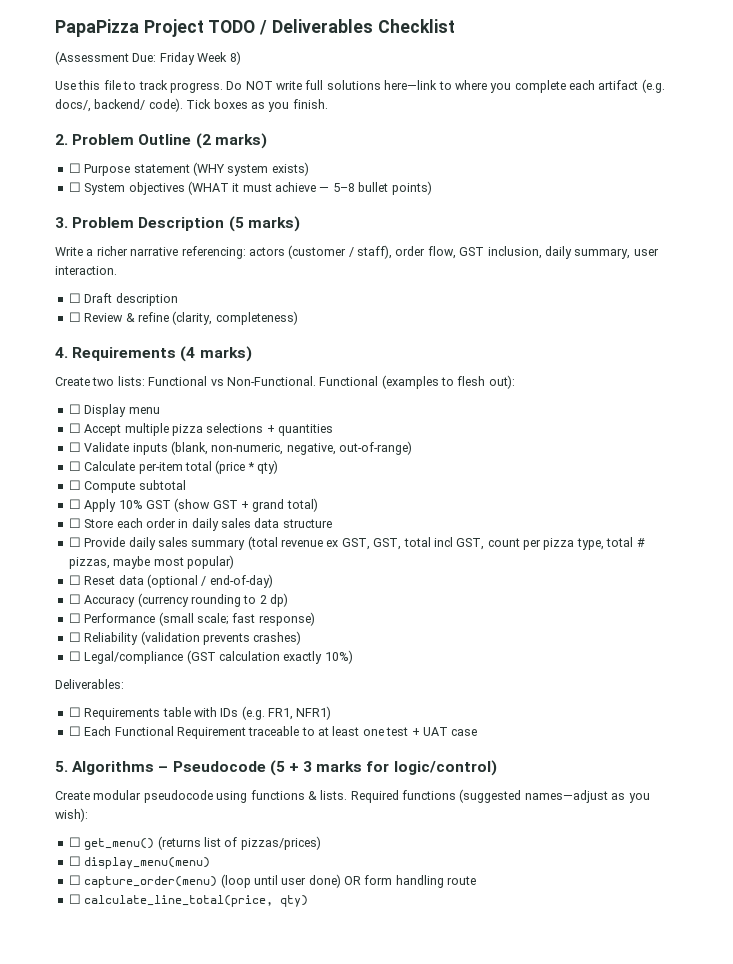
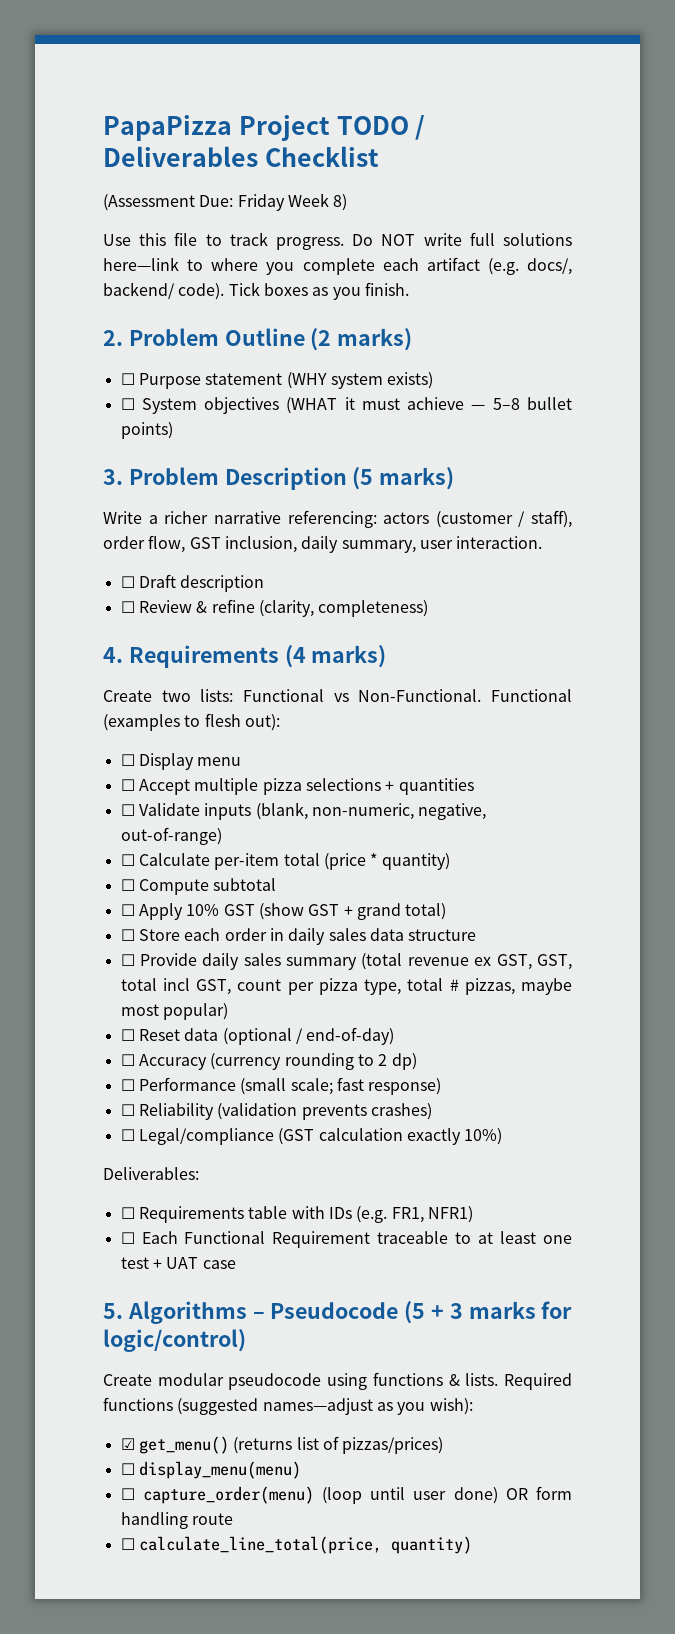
- ☐ Calculate per-item total (price * qty)
+ ☐ Calculate per-item total (price * quantity)
- ☐ get_menu() (returns list of pizzas/prices)
+ ☑ get_menu() (returns list of pizzas/prices)
- ☐ calculate_line_total(price, qty)
+ ☐ calculate_line_total(price, quantity)

